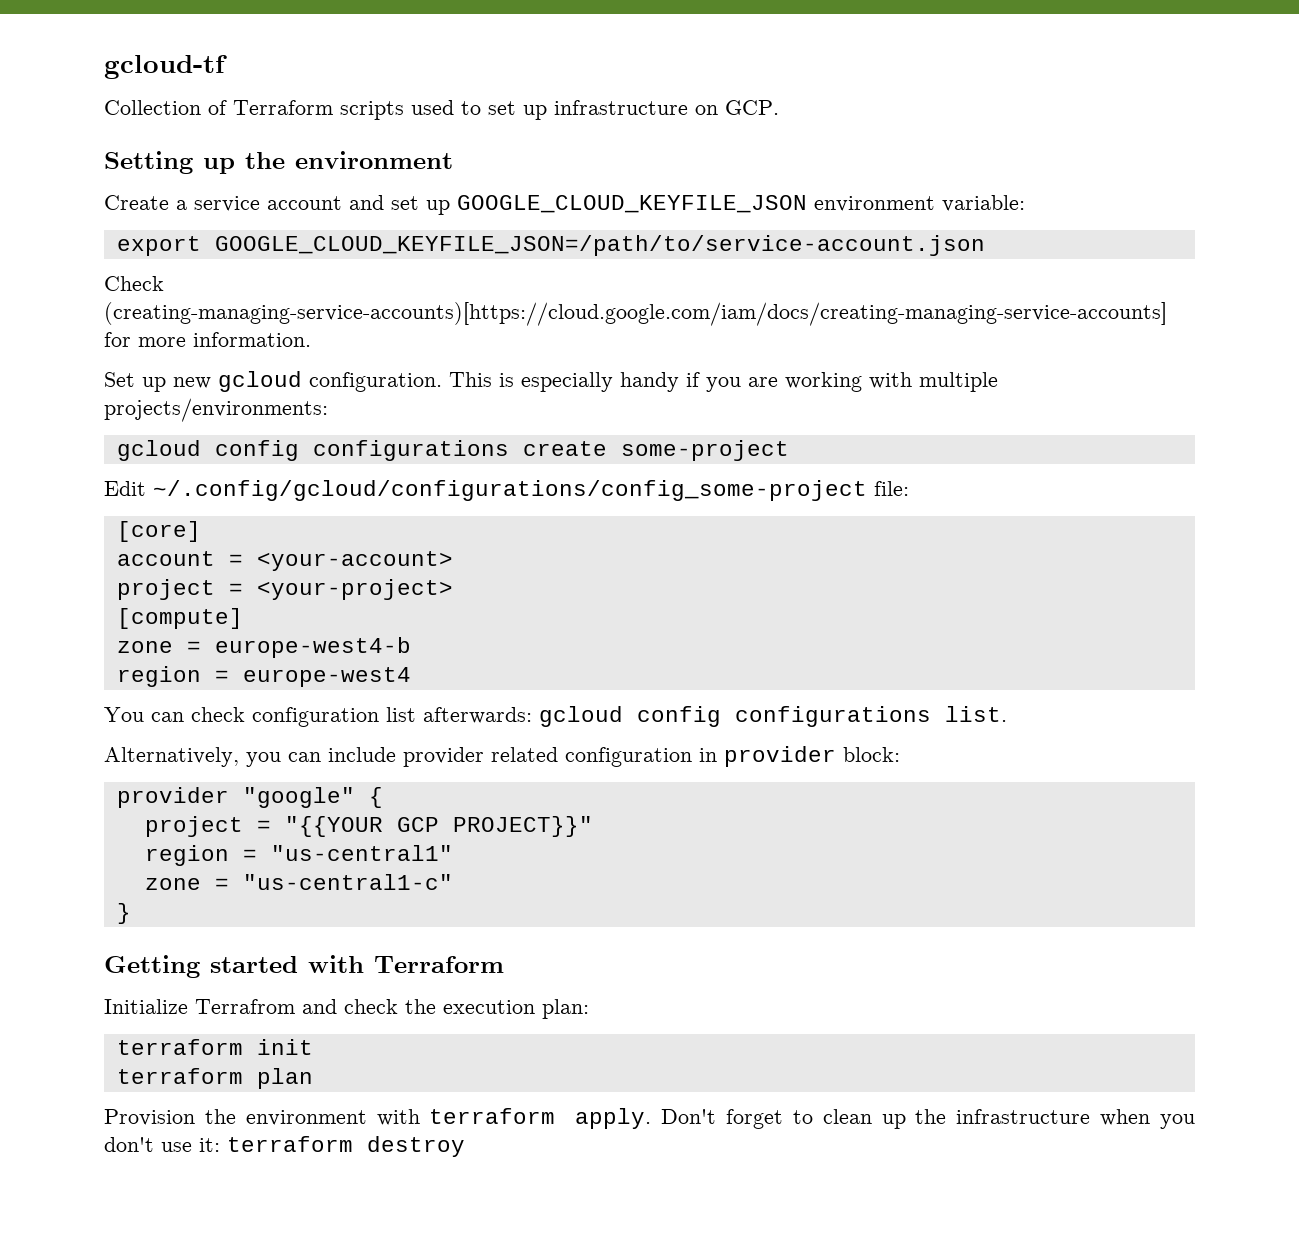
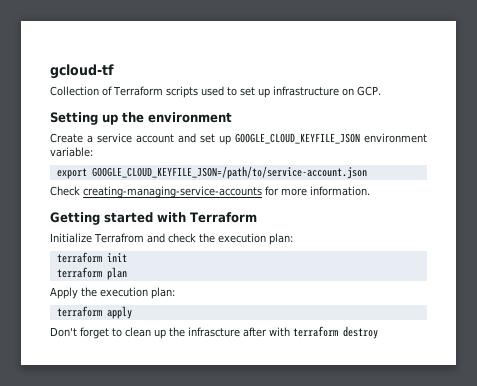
- Check (creating-managing-service-accounts)[https://cloud.google.com/iam/docs/creating-managing-service-accounts] for more information.
+ Check creating-managing-service-accounts for more information.
- Set up new gcloud configuration. This is especially handy if you are working with multiple projects/environments:
- gcloud config configurations create some-project
- Edit ~/.config/gcloud/configurations/config_some-project file:
- [core]
- account = <your-account>
- project = <your-project>
- [compute]
- zone = europe-west4-b
- region = europe-west4
- You can check configuration list afterwards: gcloud config configurations list.
- Alternatively, you can include provider related configuration in provider block:
- provider "google" {
- project = "{{YOUR GCP PROJECT}}"
- region = "us-central1"
- zone = "us-central1-c"
- }
- Provision the environment with terraform apply. Don't forget to clean up the infrastructure when you don't use it: terraform destroy
+ Apply the execution plan:
+ terraform apply
+ Don't forget to clean up the infrascture after with terraform destroy

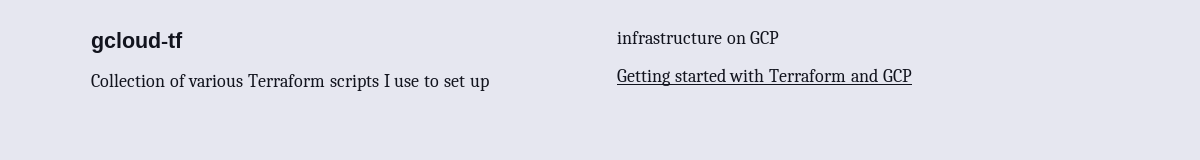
- Collection of Terraform scripts used to set up infrastructure on GCP.
- Setting up the environment
- Create a service account and set up GOOGLE_CLOUD_KEYFILE_JSON environment variable:
- export GOOGLE_CLOUD_KEYFILE_JSON=/path/to/service-account.json
- Check creating-managing-service-accounts for more information.
- Getting started with Terraform
- Initialize Terrafrom and check the execution plan:
- terraform init
- terraform plan
- Apply the execution plan:
- terraform apply
- Don't forget to clean up the infrascture after with terraform destroy
+ Collection of various Terraform scripts I use to set up infrastructure on GCP
+ Getting started with Terraform and GCP

